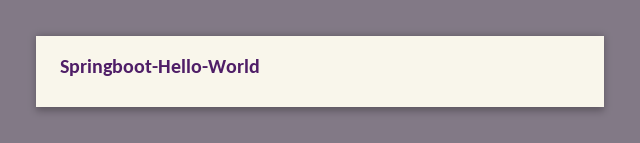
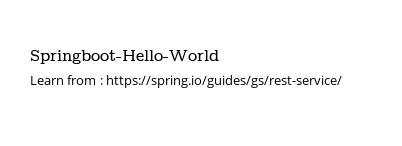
+ Learn from : https://spring.io/guides/gs/rest-service/

